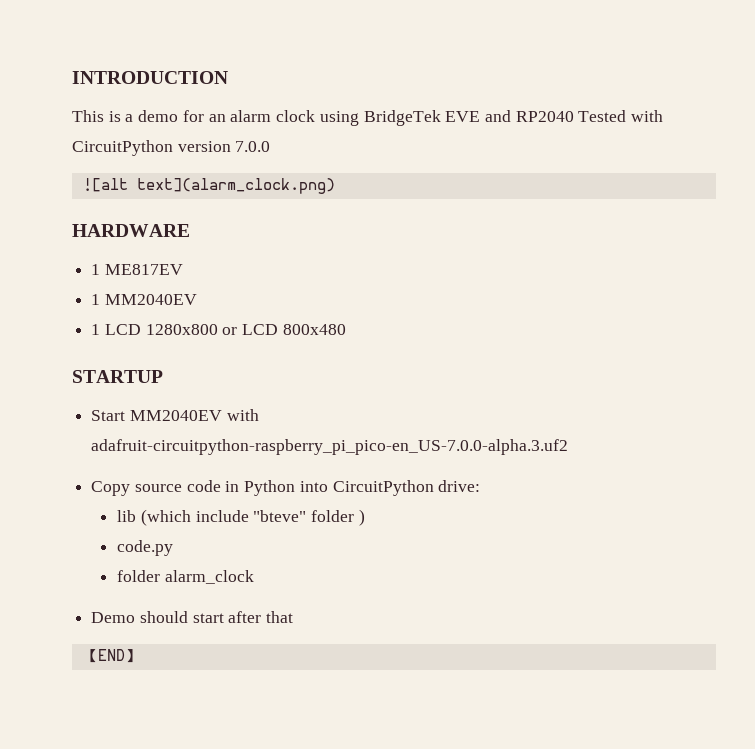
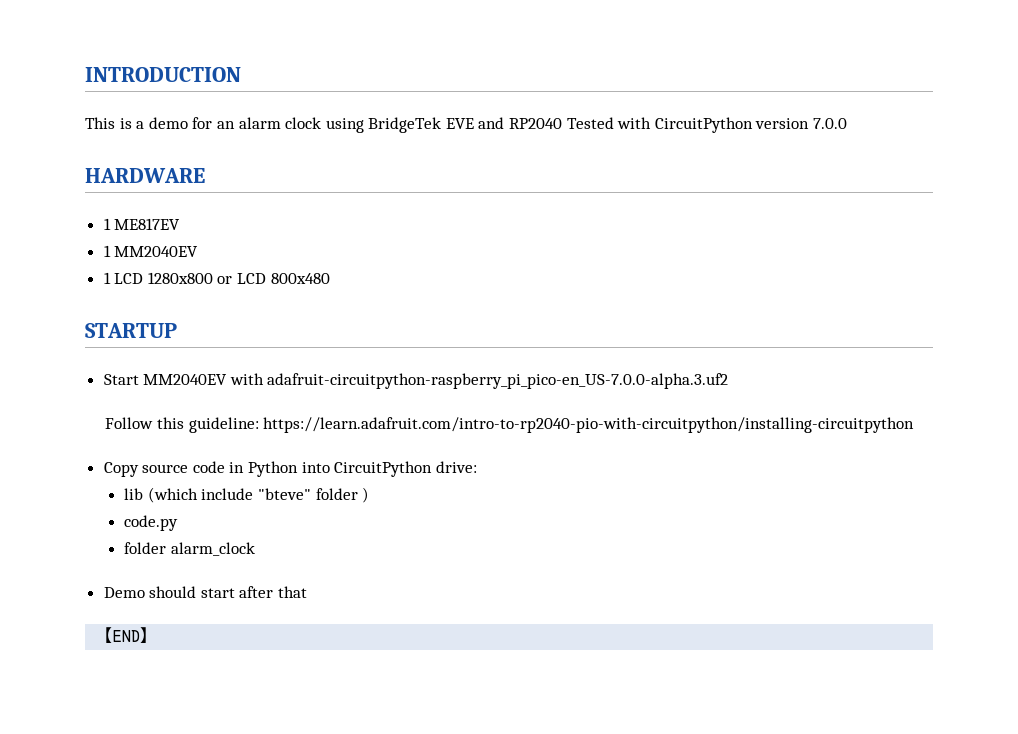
- ![alt text](alarm_clock.png)
+ Follow this guideline: https://learn.adafruit.com/intro-to-rp2040-pio-with-circuitpython/installing-circuitpython

